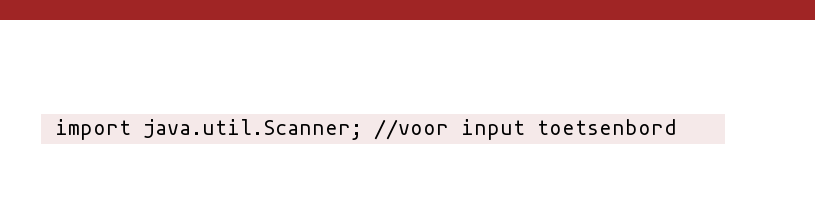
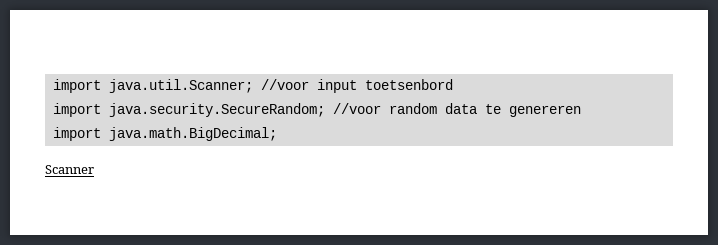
+ import java.security.SecureRandom; //voor random data te genereren
+ import java.math.BigDecimal;
+ Scanner

